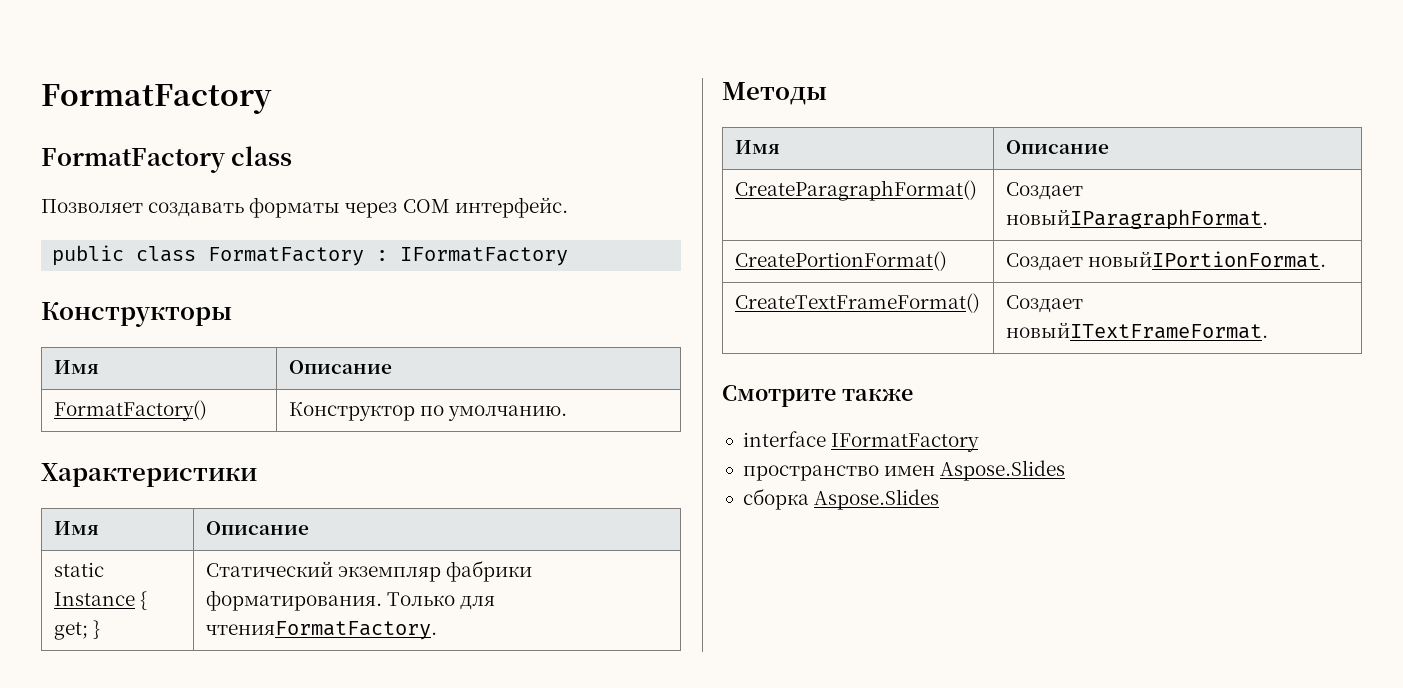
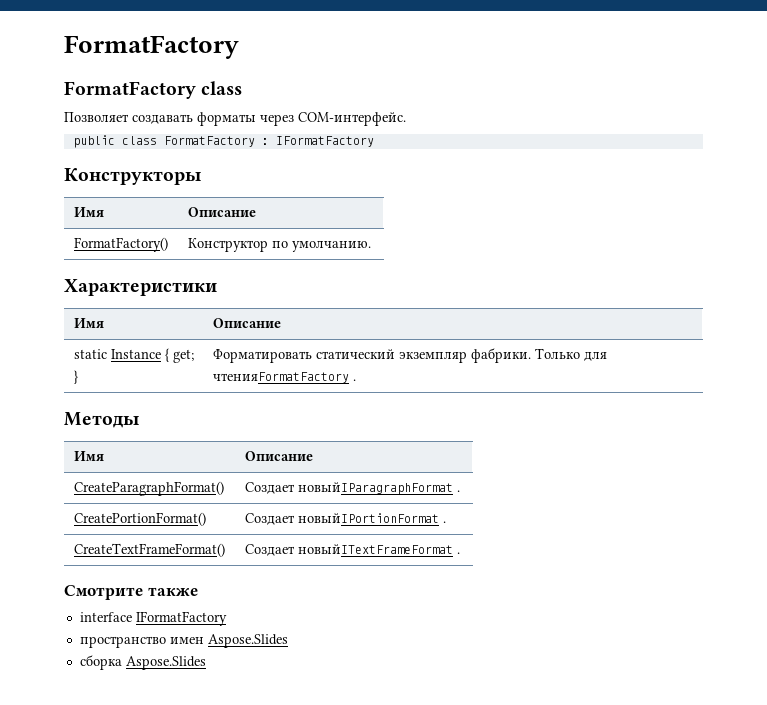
- Позволяет создавать форматы через COM интерфейс.
+ Позволяет создавать форматы через COM-интерфейс.
- static Instance { get; } | Статический экземпляр фабрики форматирования. Только для чтенияFormatFactory.
+ static Instance { get; } | Форматировать статический экземпляр фабрики. Только для чтенияFormatFactory .
- CreateParagraphFormat() | Создает новыйIParagraphFormat.
+ CreateParagraphFormat() | Создает новыйIParagraphFormat .
- CreatePortionFormat() | Создает новыйIPortionFormat.
+ CreatePortionFormat() | Создает новыйIPortionFormat .
- CreateTextFrameFormat() | Создает новыйITextFrameFormat.
+ CreateTextFrameFormat() | Создает новыйITextFrameFormat .

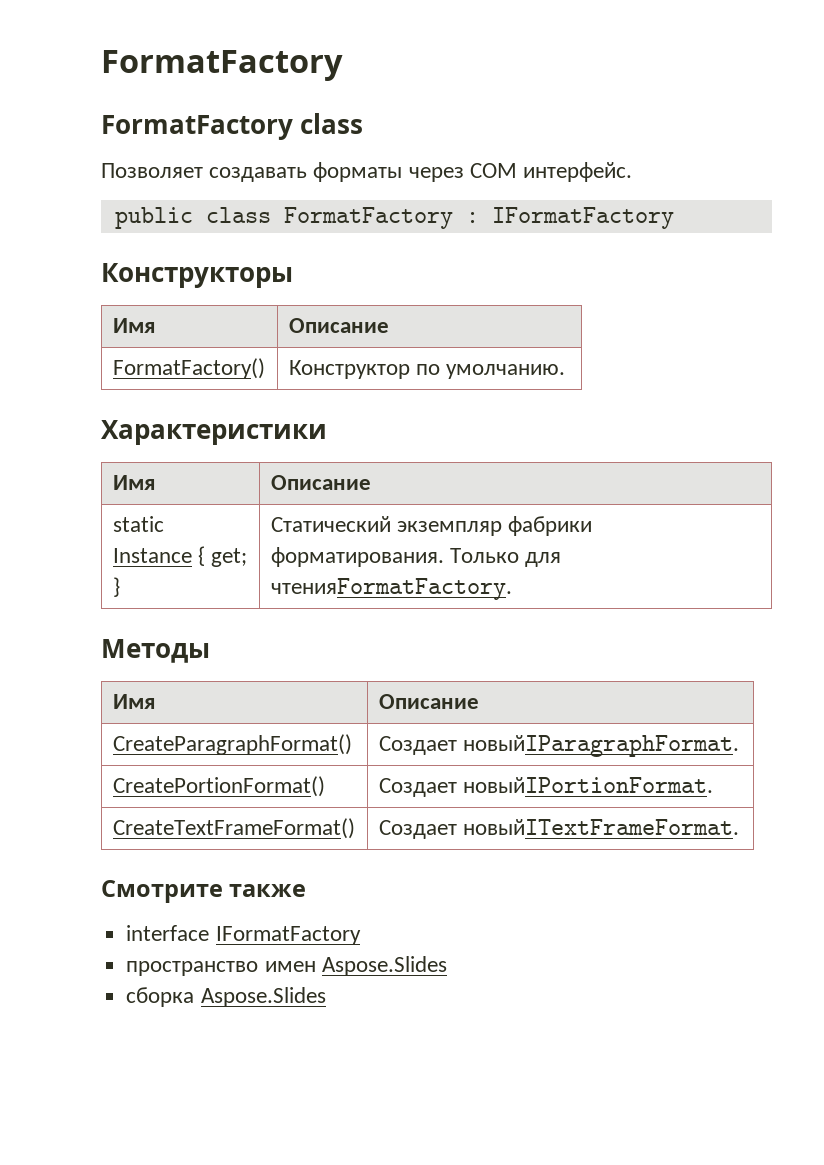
- Позволяет создавать форматы через COM-интерфейс.
+ Позволяет создавать форматы через COM интерфейс.
- static Instance { get; } | Форматировать статический экземпляр фабрики. Только для чтенияFormatFactory .
+ static Instance { get; } | Статический экземпляр фабрики форматирования. Только для чтенияFormatFactory.
- CreateParagraphFormat() | Создает новыйIParagraphFormat .
+ CreateParagraphFormat() | Создает новыйIParagraphFormat.
- CreatePortionFormat() | Создает новыйIPortionFormat .
+ CreatePortionFormat() | Создает новыйIPortionFormat.
- CreateTextFrameFormat() | Создает новыйITextFrameFormat .
+ CreateTextFrameFormat() | Создает новыйITextFrameFormat.

